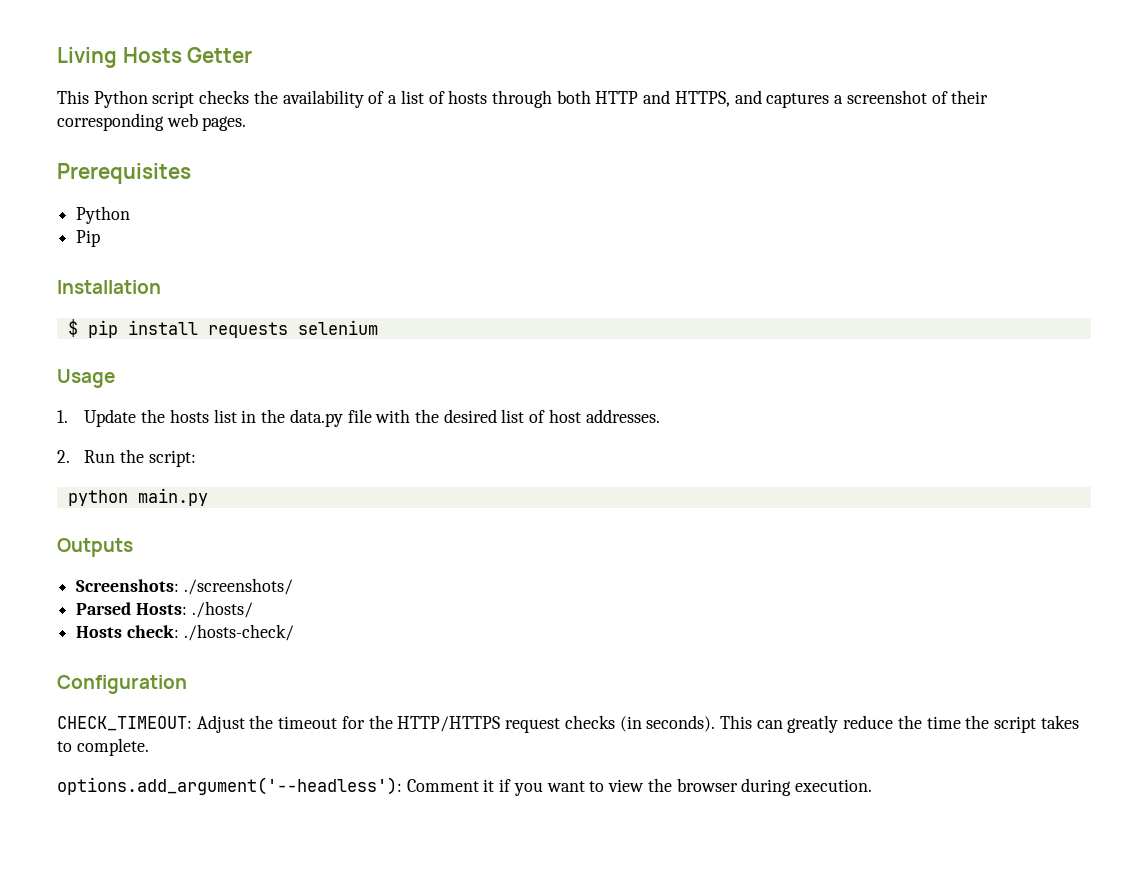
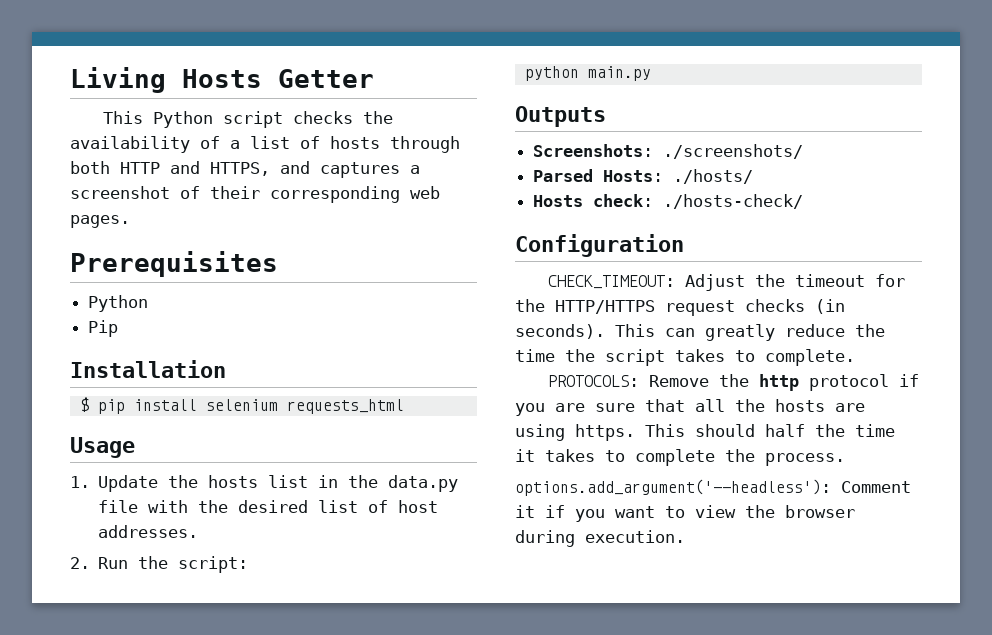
- $ pip install requests selenium
+ $ pip install selenium requests_html
+ PROTOCOLS: Remove the http protocol if you are sure that all the hosts are using https. This should half the time it takes to complete the process.

